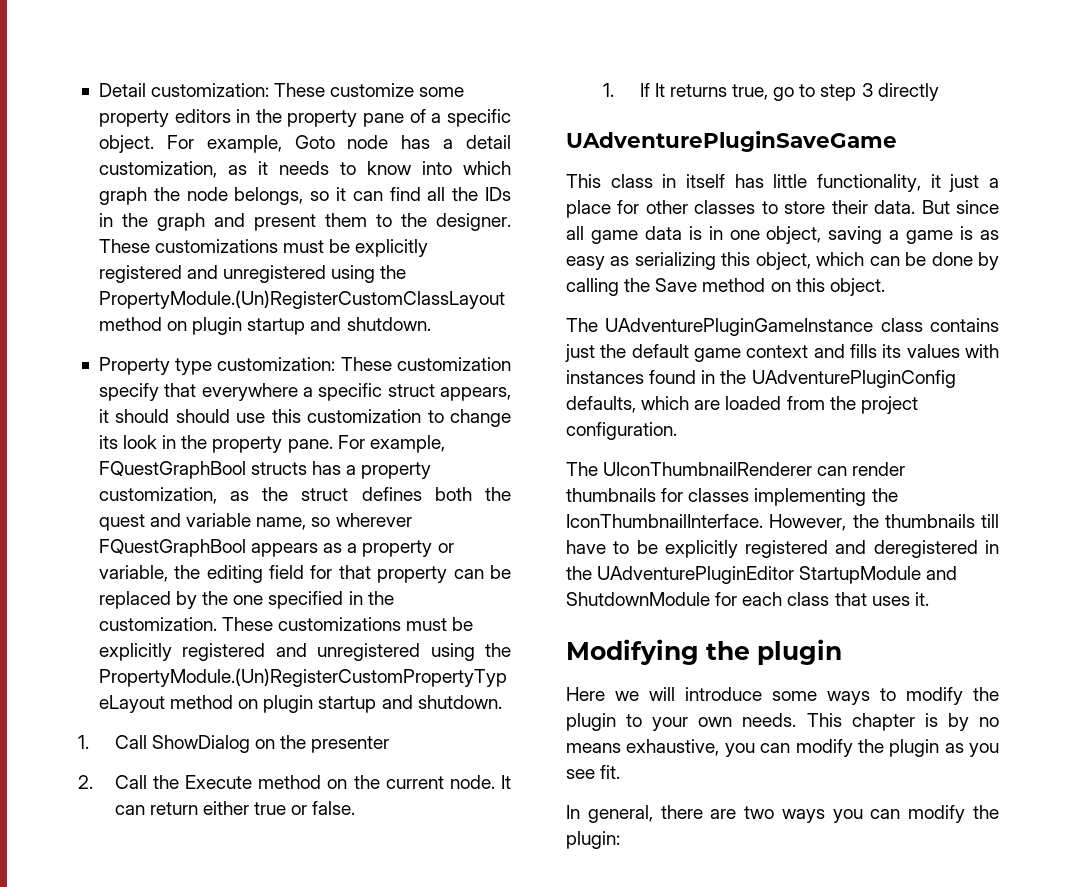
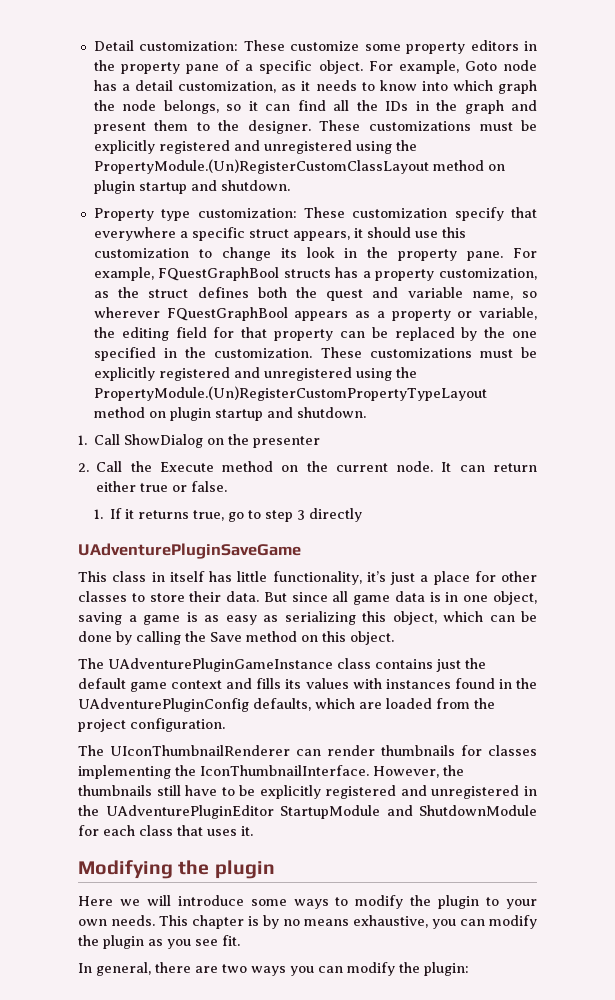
- Property type customization: These customization specify that everywhere a specific struct appears, it should should use this customization to change its look in the property pane.
+ Property type customization: These customization specify that everywhere a specific struct appears, it should use this customization to change its look in the property pane.
- 1. If It returns true, go to step 3 directly
+ 1. If it returns true, go to step 3 directly
- This class in itself has little functionality, it just a place for other classes to store their data.
+ This class in itself has little functionality, it’s just a place for other classes to store their data.
- However, the thumbnails till have to be explicitly registered and deregistered in the UAdventurePluginEditor StartupModule and ShutdownModule for each class that uses it.
+ However, the thumbnails still have to be explicitly registered and unregistered in the UAdventurePluginEditor StartupModule and ShutdownModule for each class that uses it.

